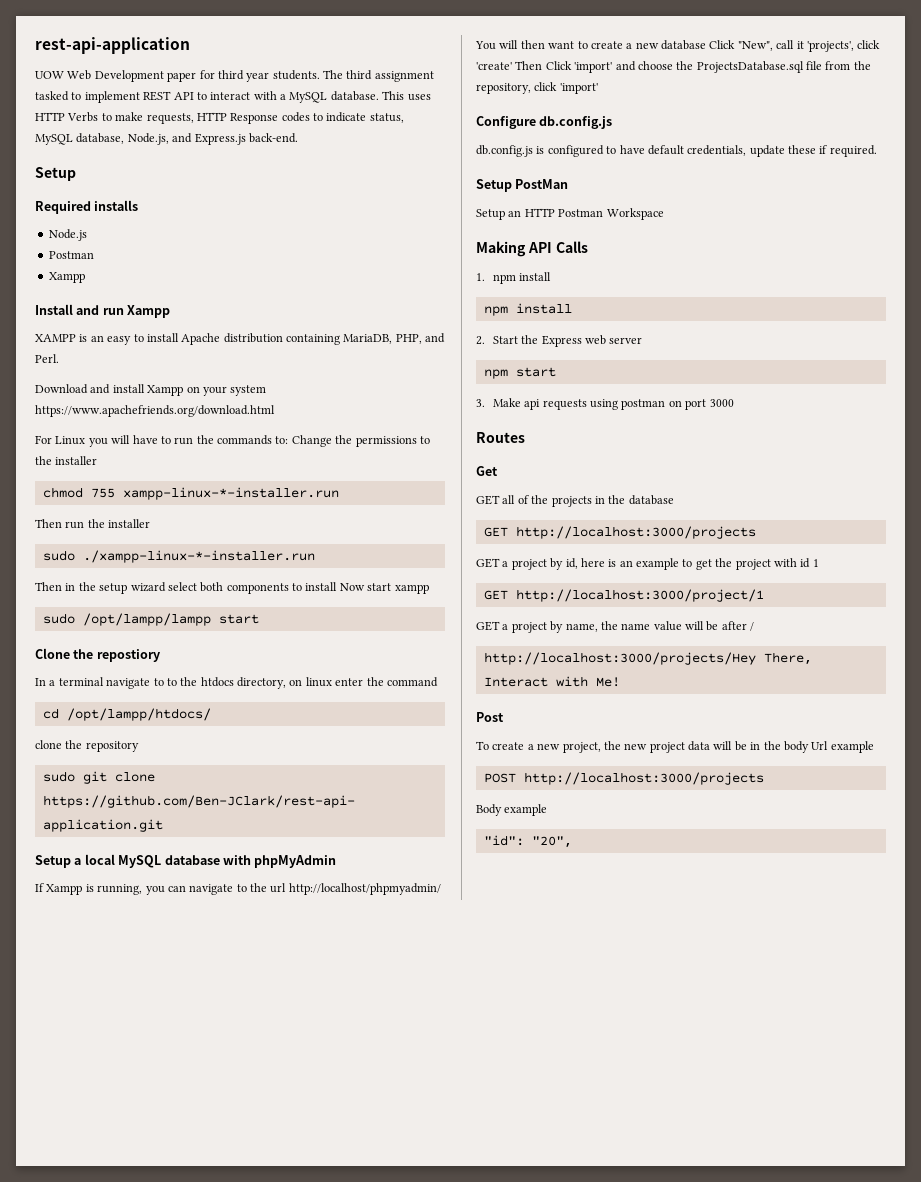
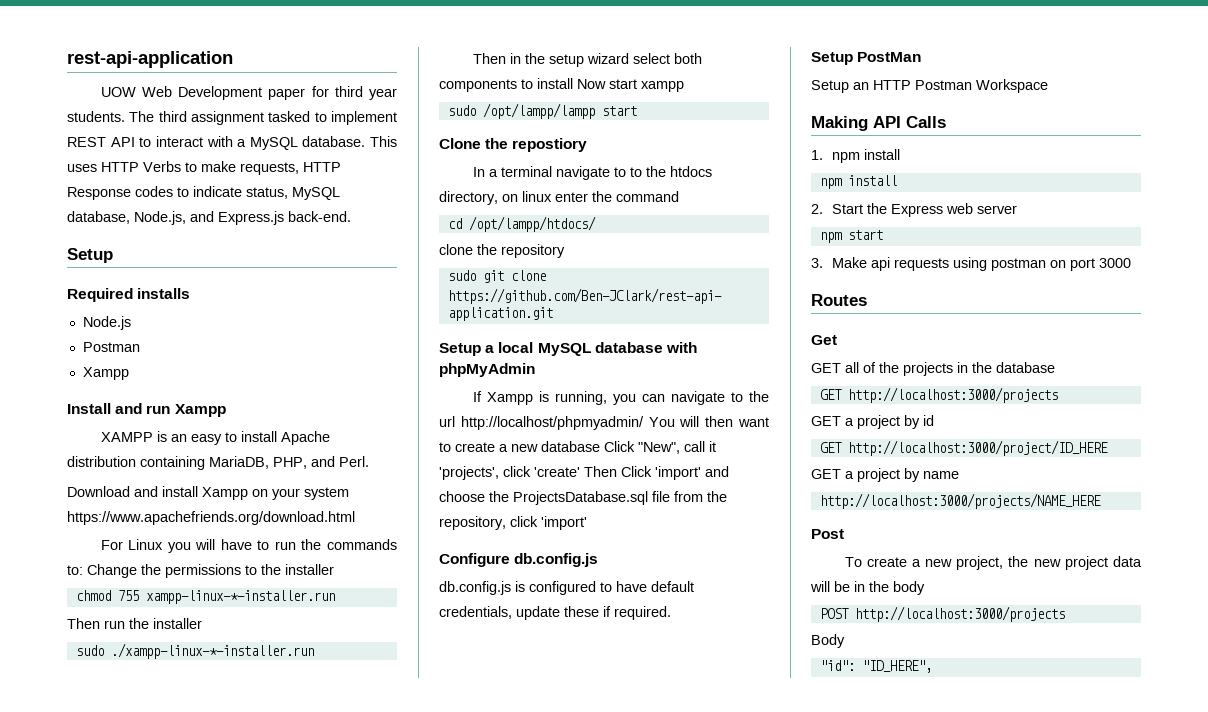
- GET a project by id, here is an example to get the project with id 1
- GET http://localhost:3000/project/1
- GET a project by name, the name value will be after /
- http://localhost:3000/projects/Hey There, Interact with Me!
+ GET a project by id
+ GET http://localhost:3000/project/ID_HERE
+ GET a project by name
+ http://localhost:3000/projects/NAME_HERE
- To create a new project, the new project data will be in the body Url example
+ To create a new project, the new project data will be in the body
- Body example
+ Body
- "id": "20",
+ "id": "ID_HERE",

